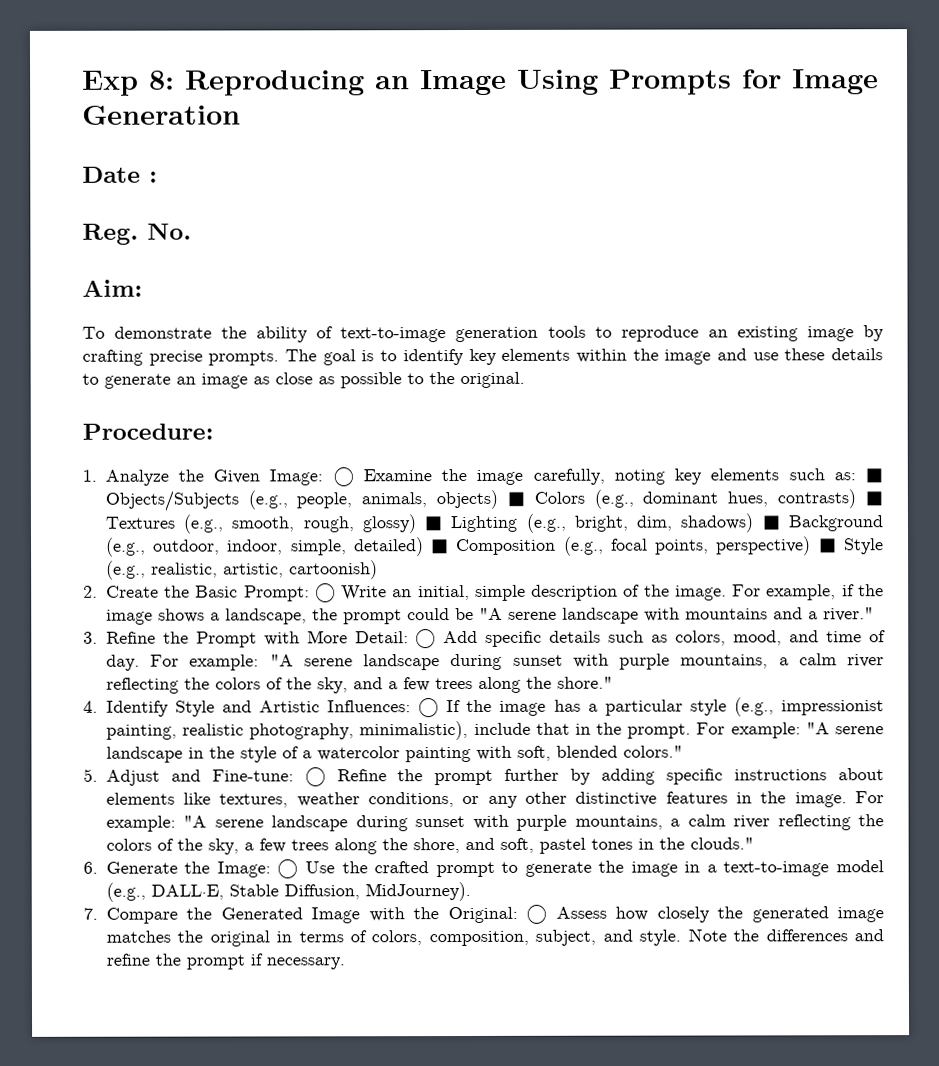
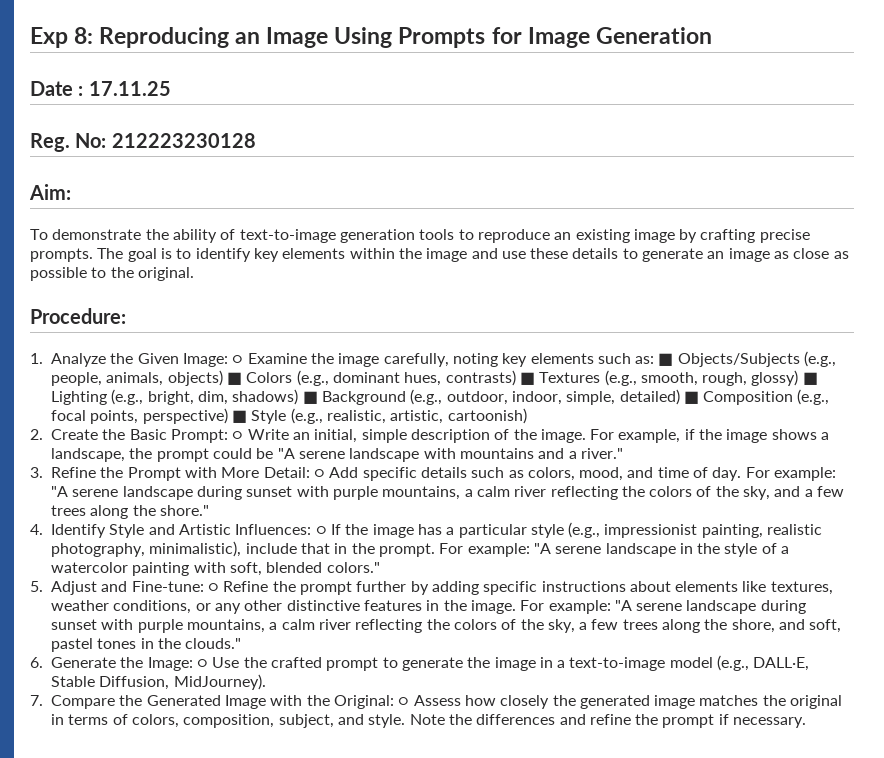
- Date :
+ Date : 17.11.25
- Reg. No.
+ Reg. No: 212223230128

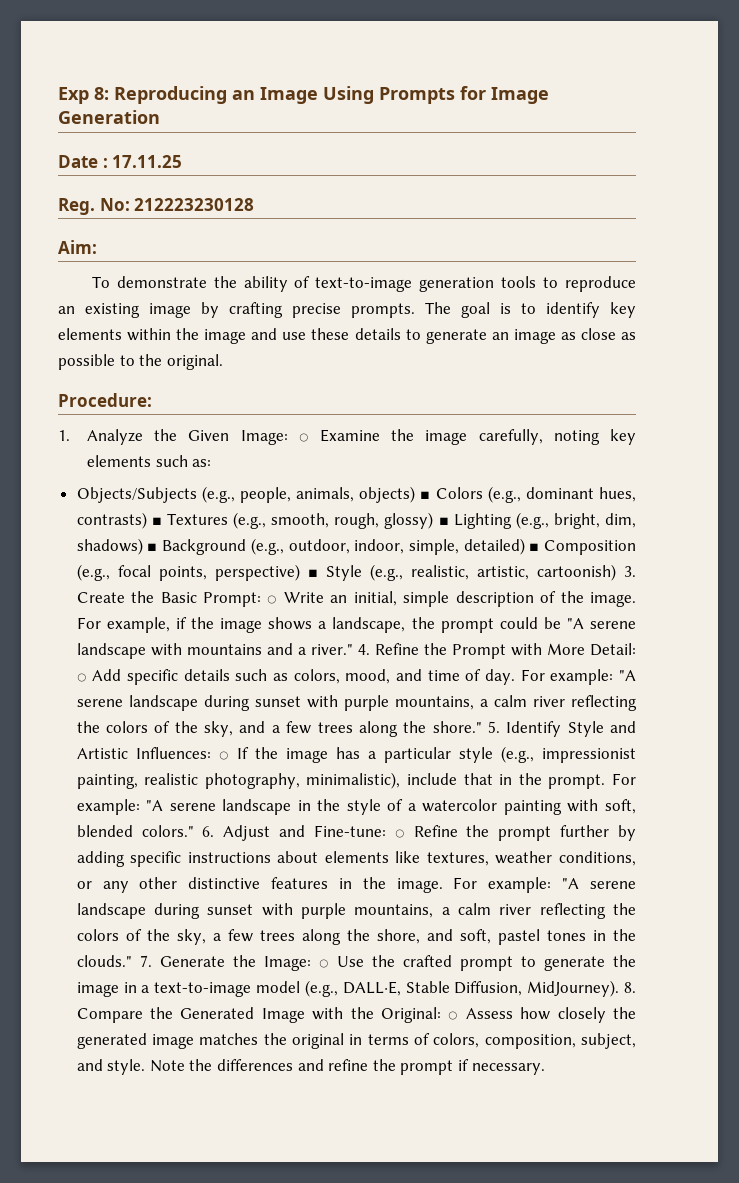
- ○ Examine the image carefully, noting key elements such as: ■ Objects/Subjects (e.g., people, animals, objects) ■ Colors (e.g., dominant hues, contrasts) ■ Textures (e.g., smooth, rough, glossy) ■ Lighting (e.g., bright, dim, shadows) ■ Background (e.g., outdoor, indoor, simple, detailed) ■ Composition (e.g., focal points, perspective) ■ Style (e.g., realistic, artistic, cartoonish)
- 2. Create the Basic Prompt:
+ ○ Examine the image carefully, noting key elements such as:
+ Objects/Subjects (e.g., people, animals, objects) ■ Colors (e.g., dominant hues, contrasts) ■ Textures (e.g., smooth, rough, glossy) ■ Lighting (e.g., bright, dim, shadows) ■ Background (e.g., outdoor, indoor, simple, detailed) ■ Composition (e.g., focal points, perspective) ■ Style (e.g., realistic, artistic, cartoonish) 3. Create the Basic Prompt:
- For example, if the image shows a landscape, the prompt could be "A serene landscape with mountains and a river."
- 3. Refine the Prompt with More Detail: ○ Add specific details such as colors, mood, and time of day.
+ For example, if the image shows a landscape, the prompt could be "A serene landscape with mountains and a river." 4. Refine the Prompt with More Detail: ○ Add specific details such as colors, mood, and time of day.
- For example: "A serene landscape during sunset with purple mountains, a calm river reflecting the colors of the sky, and a few trees along the shore."
- 4. Identify Style and Artistic Influences: ○ If the image has a particular style (e.g., impressionist painting, realistic photography, minimalistic), include that in the prompt.
+ For example: "A serene landscape during sunset with purple mountains, a calm river reflecting the colors of the sky, and a few trees along the shore." 5. Identify Style and Artistic Influences: ○ If the image has a particular style (e.g., impressionist painting, realistic photography, minimalistic), include that in the prompt.
- For example: "A serene landscape in the style of a watercolor painting with soft, blended colors."
- 5. Adjust and Fine-tune: ○ Refine the prompt further by adding specific instructions about elements like textures, weather conditions, or any other distinctive features in the image.
+ For example: "A serene landscape in the style of a watercolor painting with soft, blended colors." 6. Adjust and Fine-tune: ○ Refine the prompt further by adding specific instructions about elements like textures, weather conditions, or any other distinctive features in the image.
- "A serene landscape during sunset with purple mountains, a calm river reflecting the colors of the sky, a few trees along the shore, and soft, pastel tones in the clouds."
- 6. Generate the Image:
+ "A serene landscape during sunset with purple mountains, a calm river reflecting the colors of the sky, a few trees along the shore, and soft, pastel tones in the clouds." 7. Generate the Image:
- ○ Use the crafted prompt to generate the image in a text-to-image model (e.g., DALL·E, Stable Diffusion, MidJourney).
- 7. Compare the Generated Image with the Original:
+ ○ Use the crafted prompt to generate the image in a text-to-image model (e.g., DALL·E, Stable Diffusion, MidJourney). 8. Compare the Generated Image with the Original:

